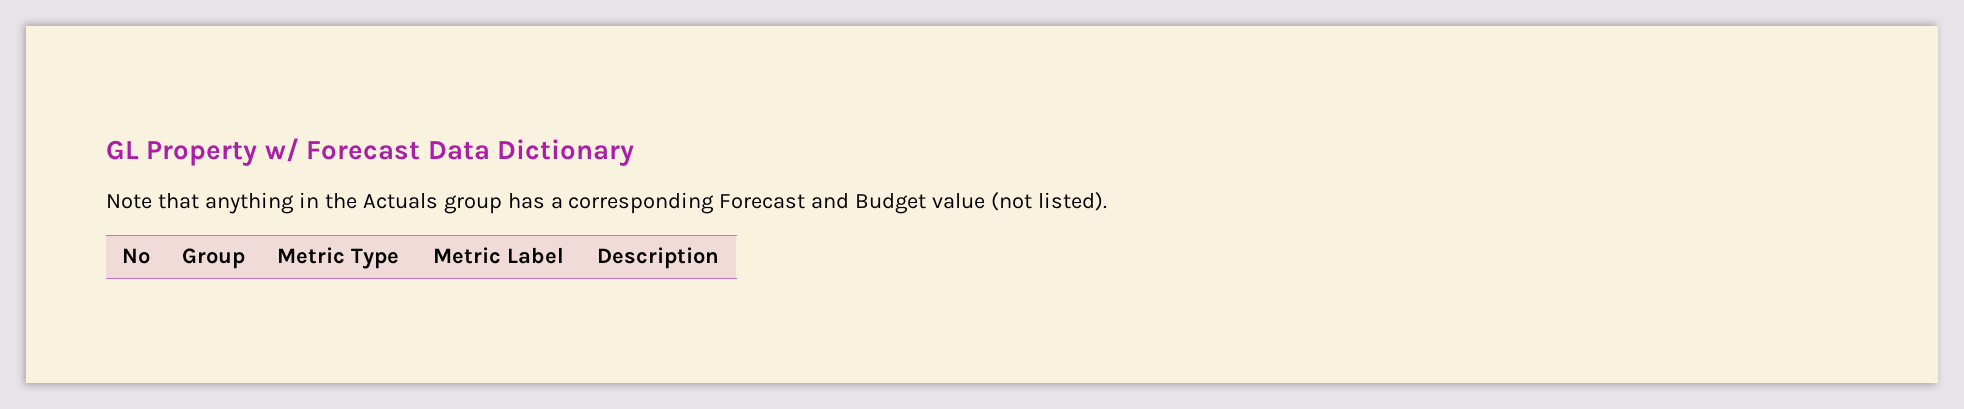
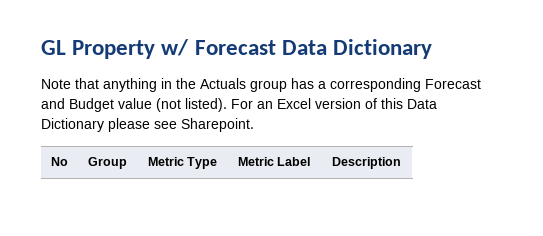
+ For an Excel version of this Data Dictionary please see Sharepoint.

